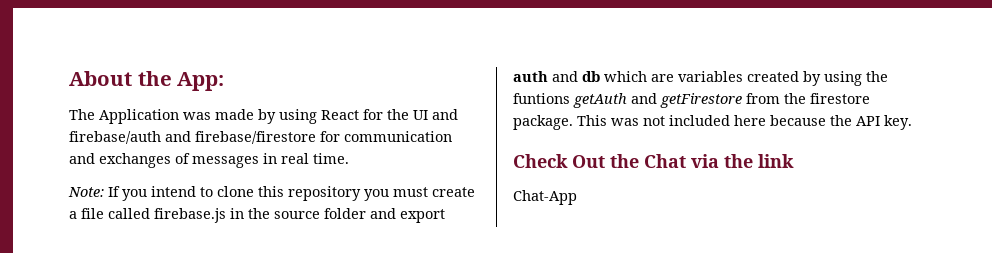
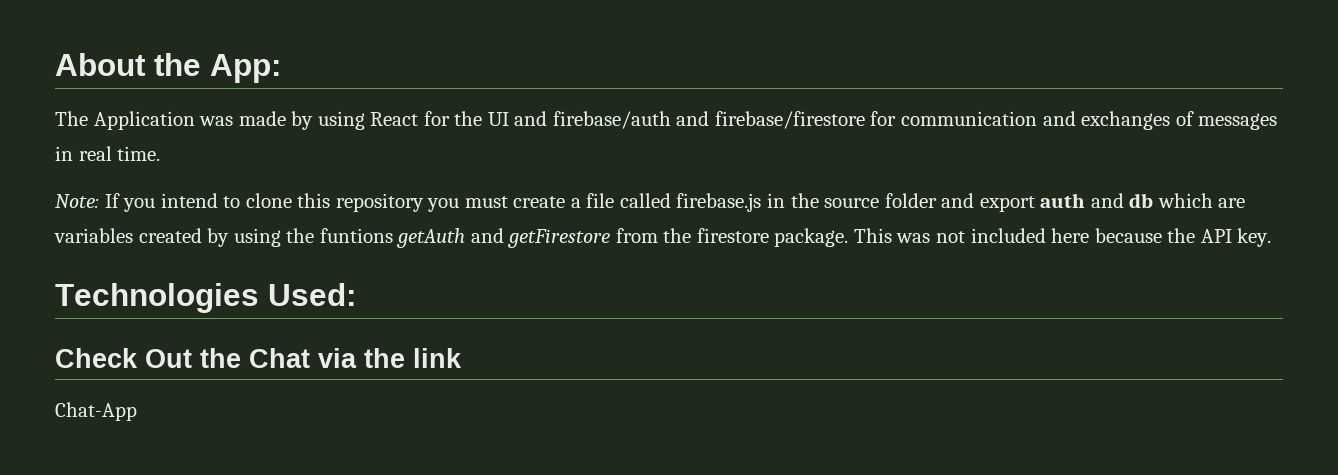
+ Technologies Used:

